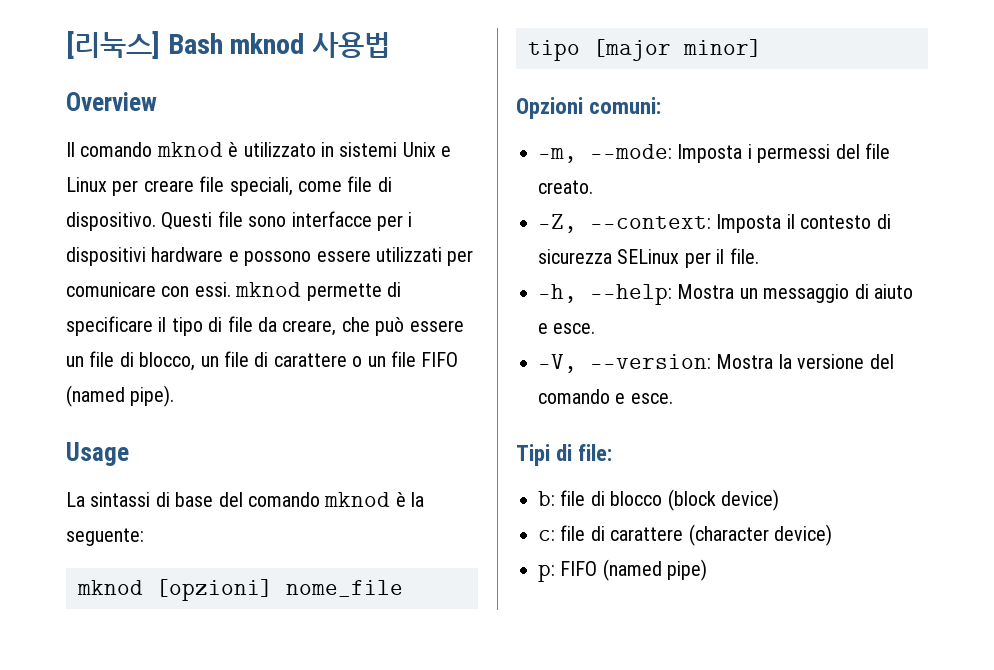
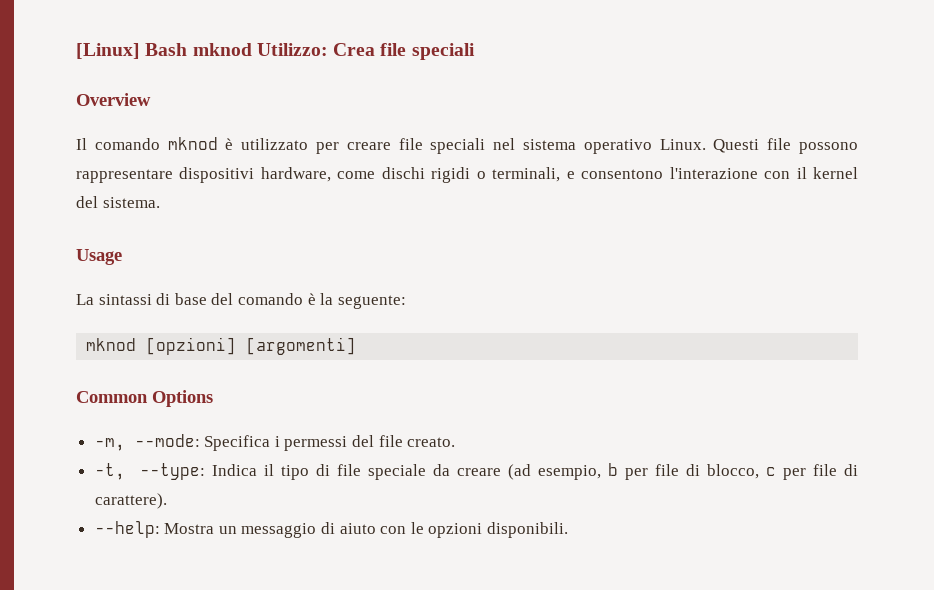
- [리눅스] Bash mknod 사용법
+ [Linux] Bash mknod Utilizzo: Crea file speciali
- Il comando mknod è utilizzato in sistemi Unix e Linux per creare file speciali, come file di dispositivo. Questi file sono interfacce per i dispositivi hardware e possono essere utilizzati per comunicare con essi. mknod permette di specificare il tipo di file da creare, che può essere un file di blocco, un file di carattere o un file FIFO (named pipe).
+ Il comando mknod è utilizzato per creare file speciali nel sistema operativo Linux. Questi file possono rappresentare dispositivi hardware, come dischi rigidi o terminali, e consentono l'interazione con il kernel del sistema.
- La sintassi di base del comando mknod è la seguente:
+ La sintassi di base del comando è la seguente:
- mknod [opzioni] nome_file tipo [major minor]
- Opzioni comuni:
+ mknod [opzioni] [argomenti]
+ Common Options
- -m, --mode: Imposta i permessi del file creato.
+ -m, --mode: Specifica i permessi del file creato.
- -Z, --context: Imposta il contesto di sicurezza SELinux per il file.
- -h, --help: Mostra un messaggio di aiuto e esce.
- -V, --version: Mostra la versione del comando e esce.
- Tipi di file:
- b: file di blocco (block device)
- c: file di carattere (character device)
- p: FIFO (named pipe)
+ -t, --type: Indica il tipo di file speciale da creare (ad esempio, b per file di blocco, c per file di carattere).
+ --help: Mostra un messaggio di aiuto con le opzioni disponibili.

